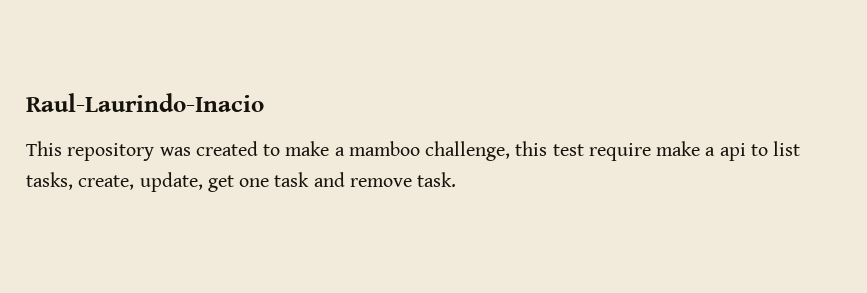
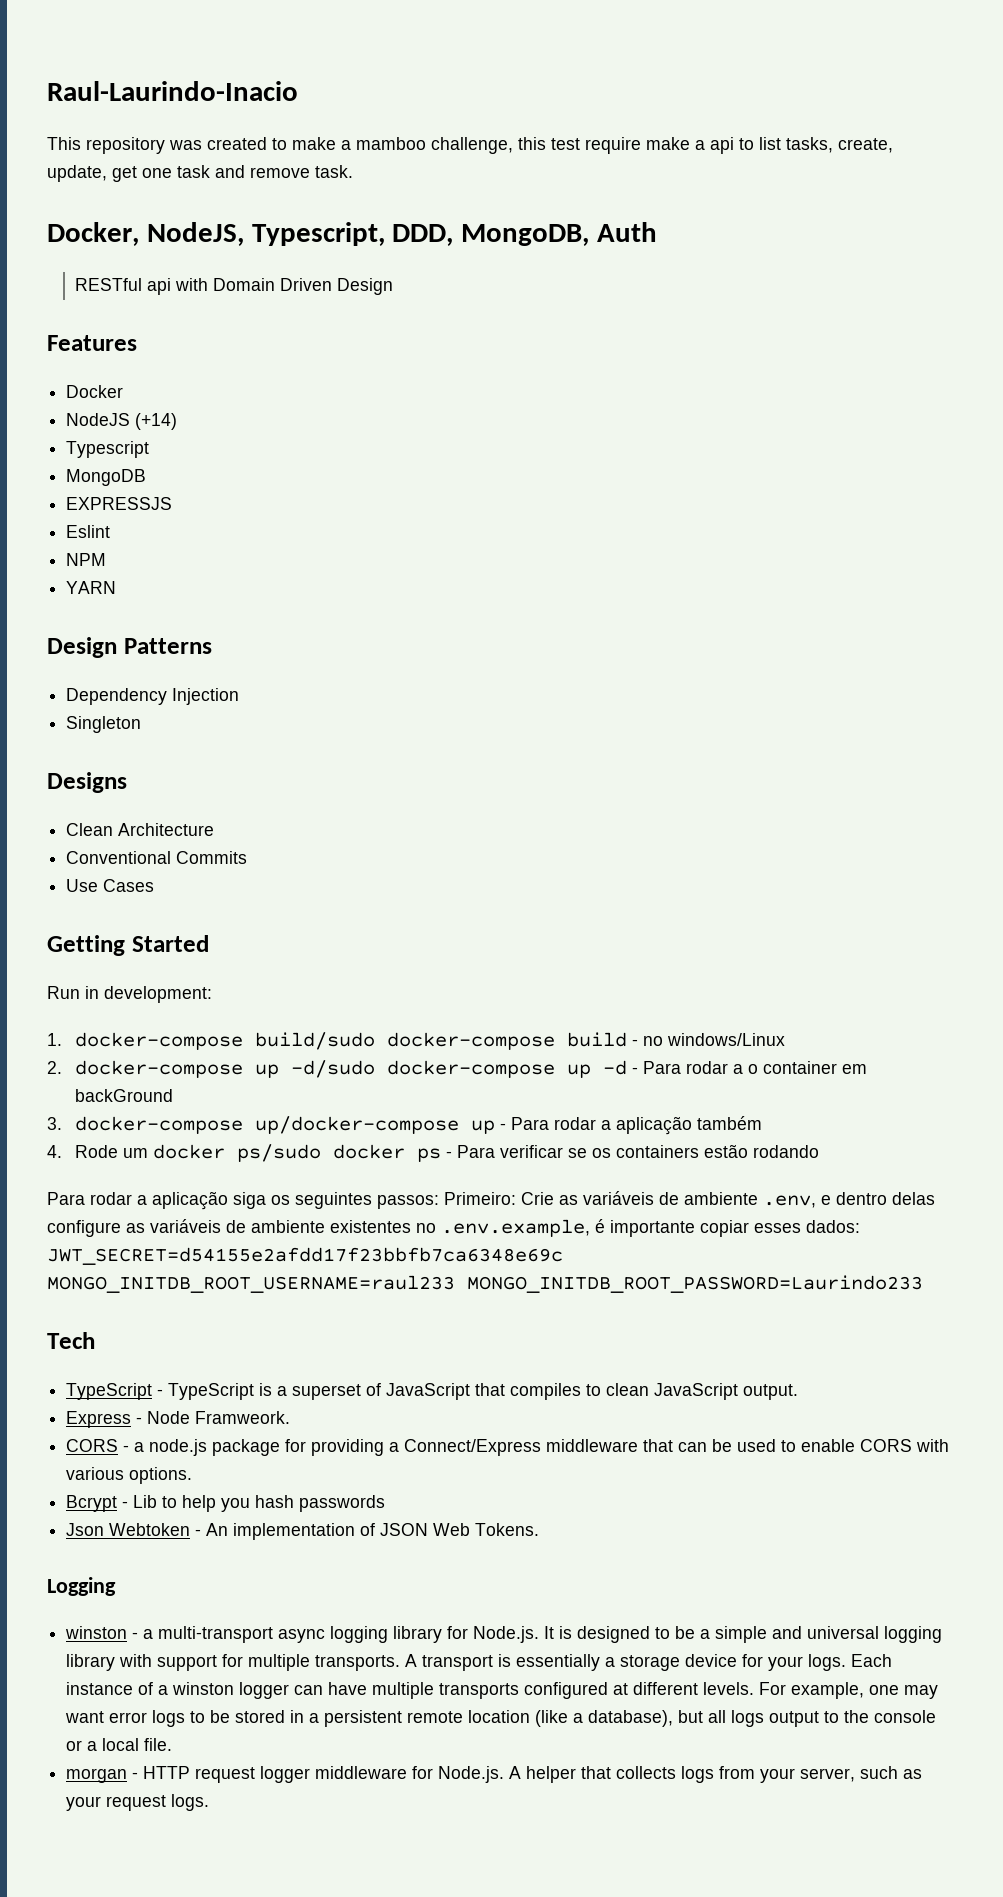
+ Docker, NodeJS, Typescript, DDD, MongoDB, Auth
+ RESTful api with Domain Driven Design
+ Features
+ Docker
+ NodeJS (+14)
+ Typescript
+ MongoDB
+ EXPRESSJS
+ Eslint
+ NPM
+ YARN
+ Design Patterns
+ Dependency Injection
+ Singleton
+ Designs
+ Clean Architecture
+ Conventional Commits
+ Use Cases
+ Getting Started
+ Run in development:
+ 1. docker-compose build/sudo docker-compose build - no windows/Linux
+ 2. docker-compose up -d/sudo docker-compose up -d - Para rodar a o container em backGround
+ 3. docker-compose up/docker-compose up - Para rodar a aplicação também
+ 4. Rode um docker ps/sudo docker ps - Para verificar se os containers estão rodando
+ Para rodar a aplicação siga os seguintes passos: Primeiro: Crie as variáveis de ambiente .env, e dentro delas configure as variáveis de ambiente existentes no .env.example, é importante copiar esses dados: JWT_SECRET=d54155e2afdd17f23bbfb7ca6348e69c MONGO_INITDB_ROOT_USERNAME=raul233 MONGO_INITDB_ROOT_PASSWORD=Laurindo233
+ Tech
+ TypeScript - TypeScript is a superset of JavaScript that compiles to clean JavaScript output.
+ Express - Node Framweork.
+ CORS - a node.js package for providing a Connect/Express middleware that can be used to enable CORS with various options.
+ Bcrypt - Lib to help you hash passwords
+ Json Webtoken - An implementation of JSON Web Tokens.
+ Logging
+ winston - a multi-transport async logging library for Node.js. It is designed to be a simple and universal logging library with support for multiple transports. A transport is essentially a storage device for your logs. Each instance of a winston logger can have multiple transports configured at different levels. For example, one may want error logs to be stored in a persistent remote location (like a database), but all logs output to the console or a local file.
+ morgan - HTTP request logger middleware for Node.js. A helper that collects logs from your server, such as your request logs.

